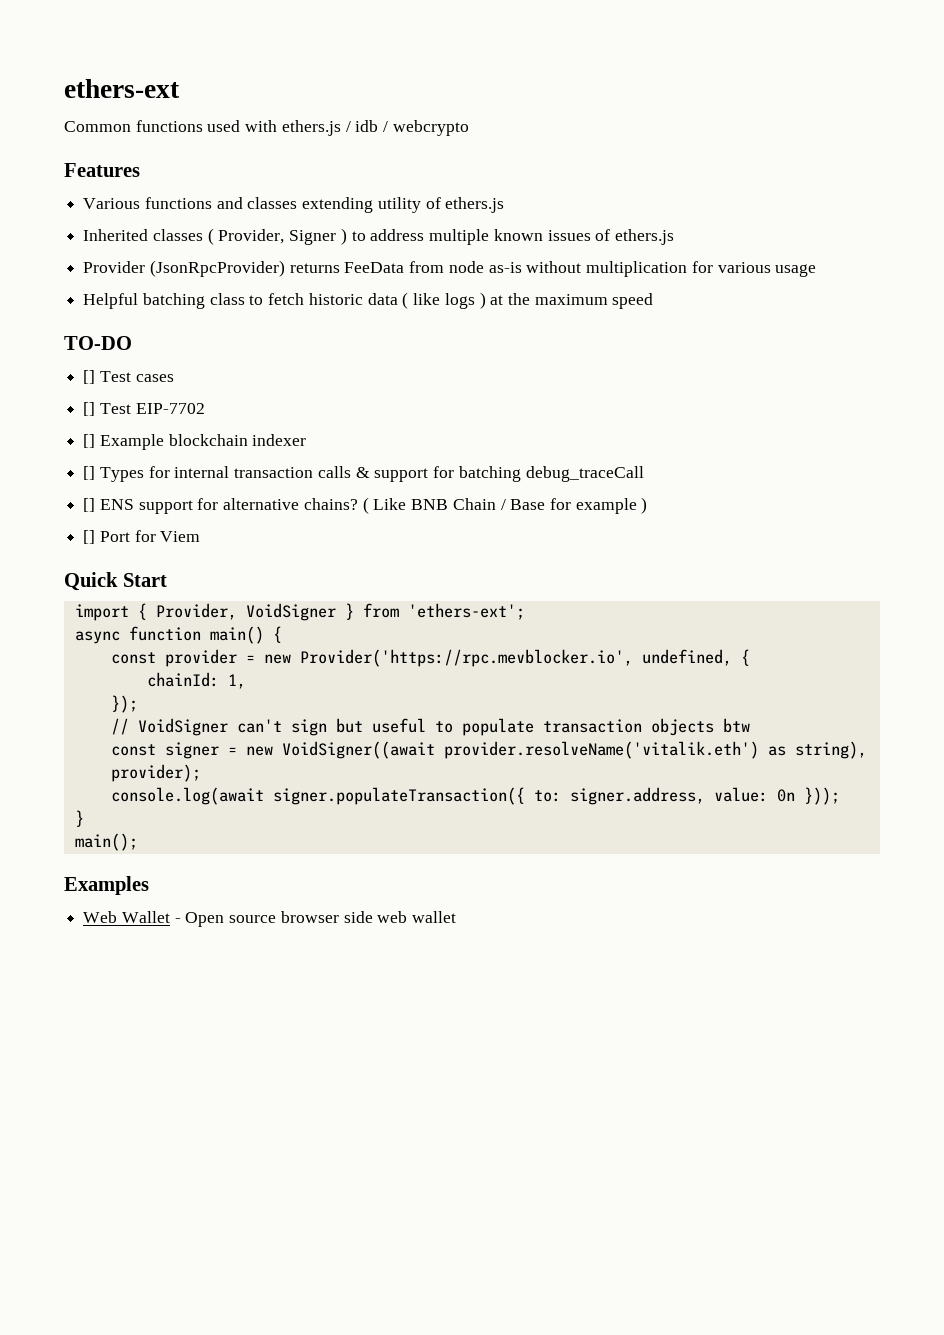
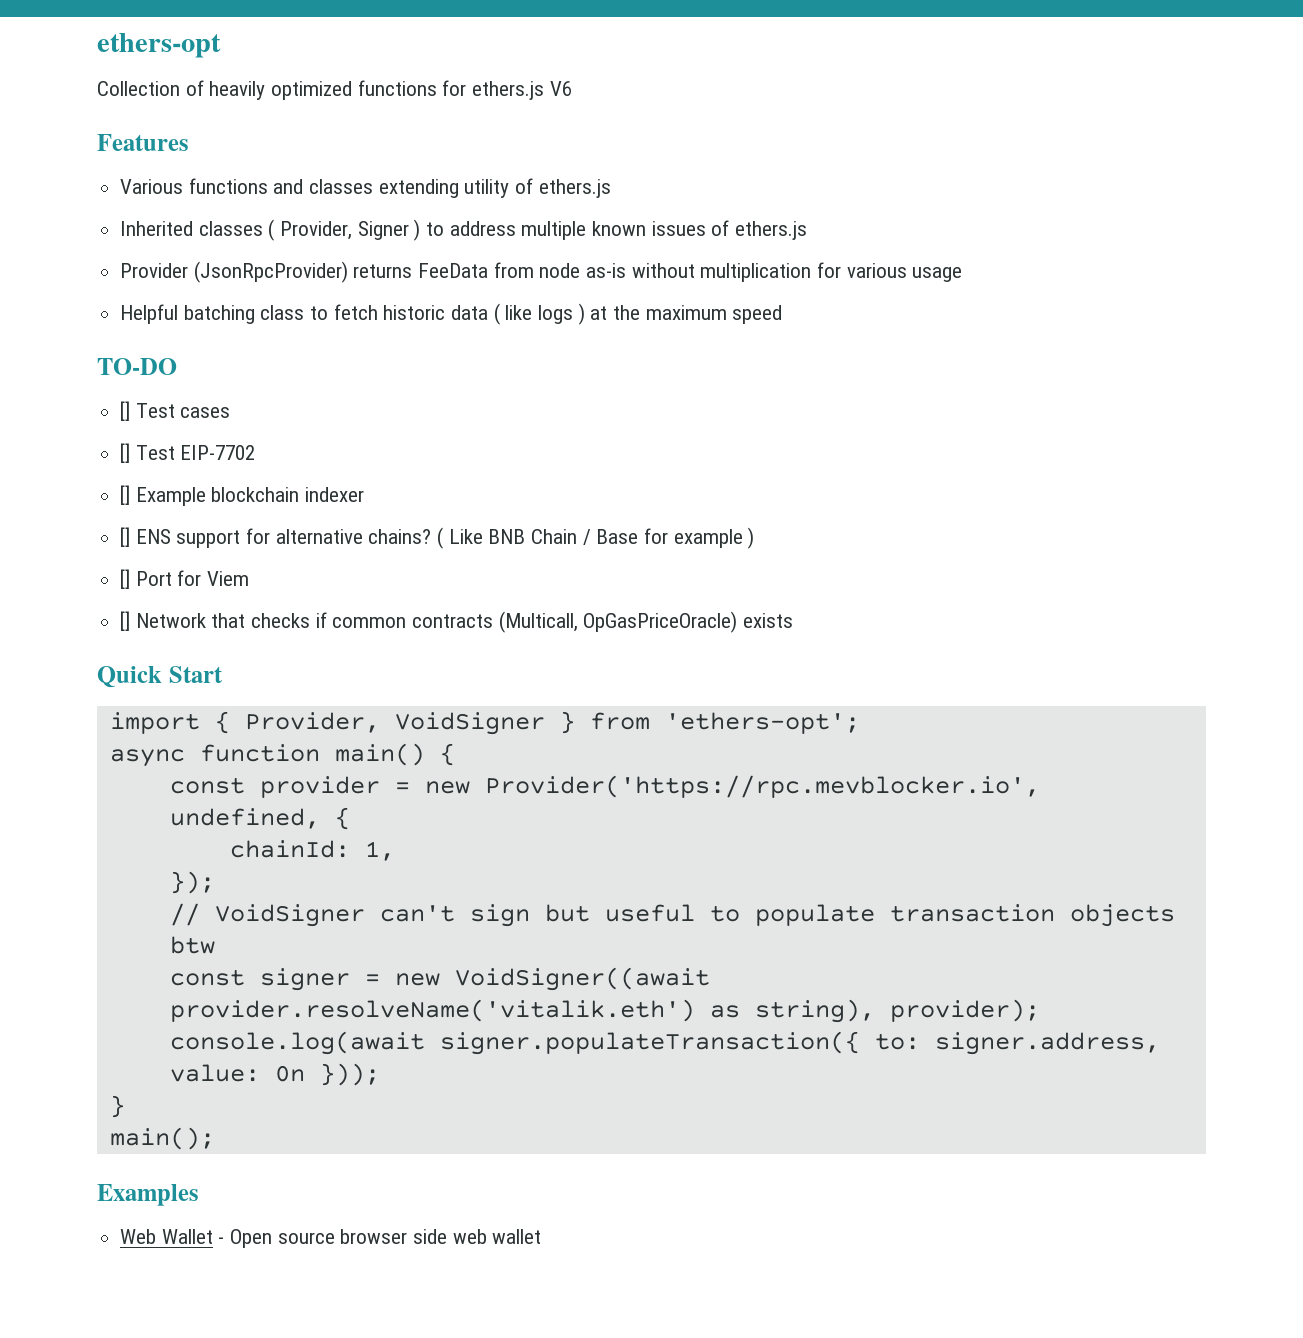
- ethers-ext
- Common functions used with ethers.js / idb / webcrypto
+ ethers-opt
+ Collection of heavily optimized functions for ethers.js V6
- [] Types for internal transaction calls & support for batching debug_traceCall
+ [] Network that checks if common contracts (Multicall, OpGasPriceOracle) exists
- import { Provider, VoidSigner } from 'ethers-ext';
+ import { Provider, VoidSigner } from 'ethers-opt';

